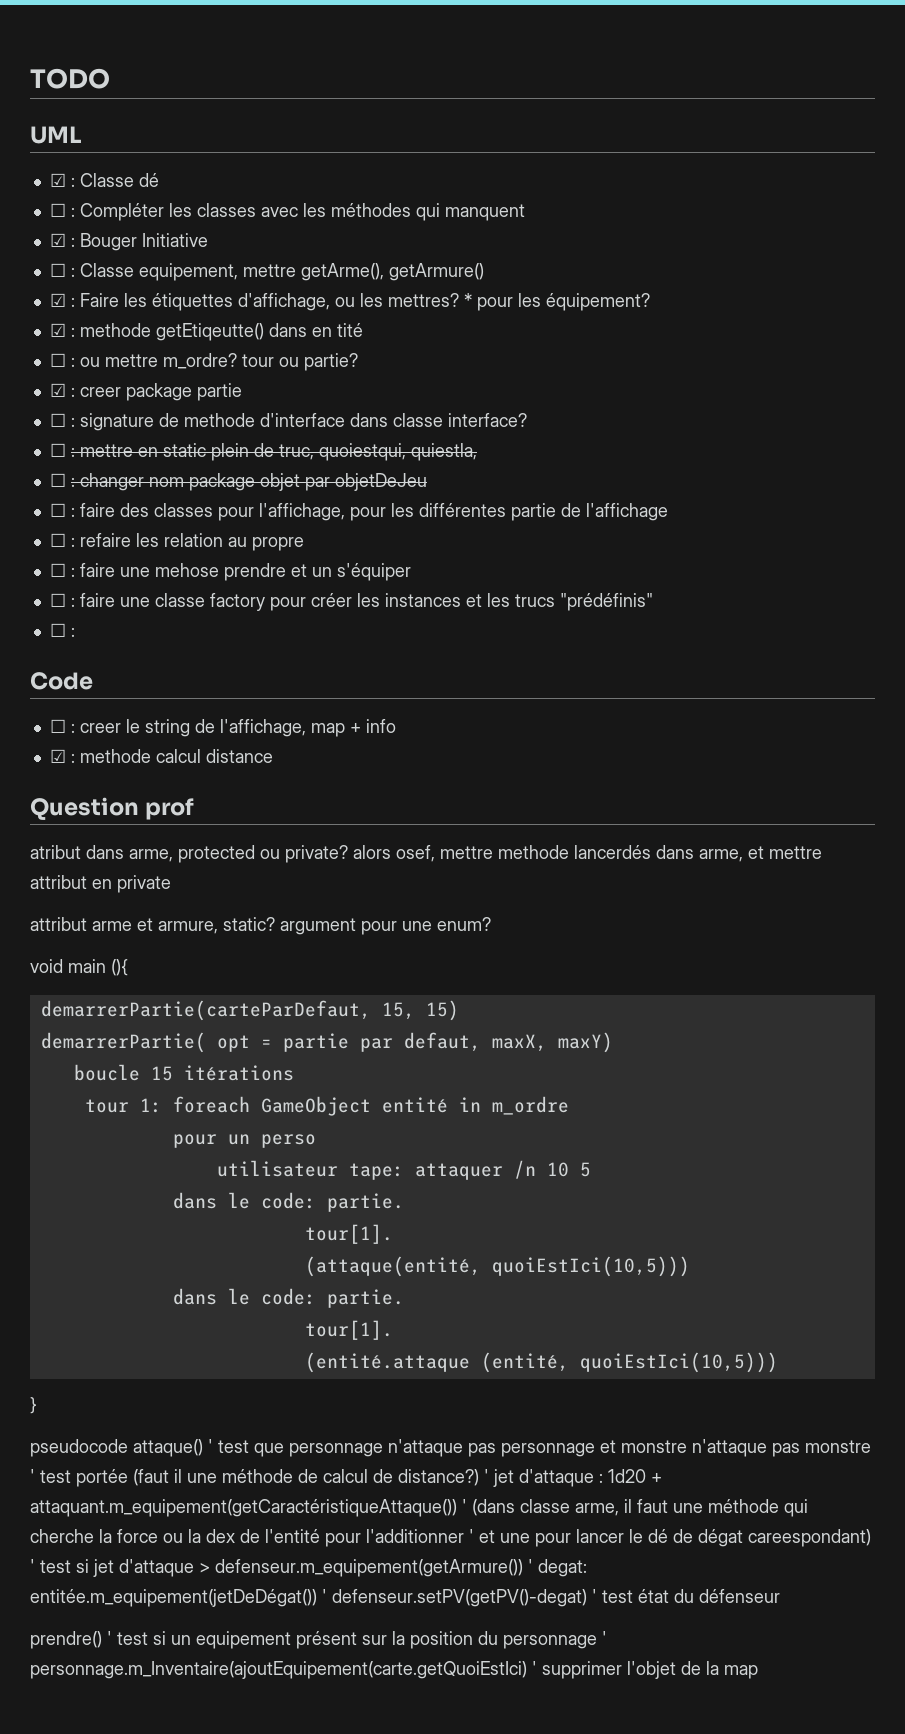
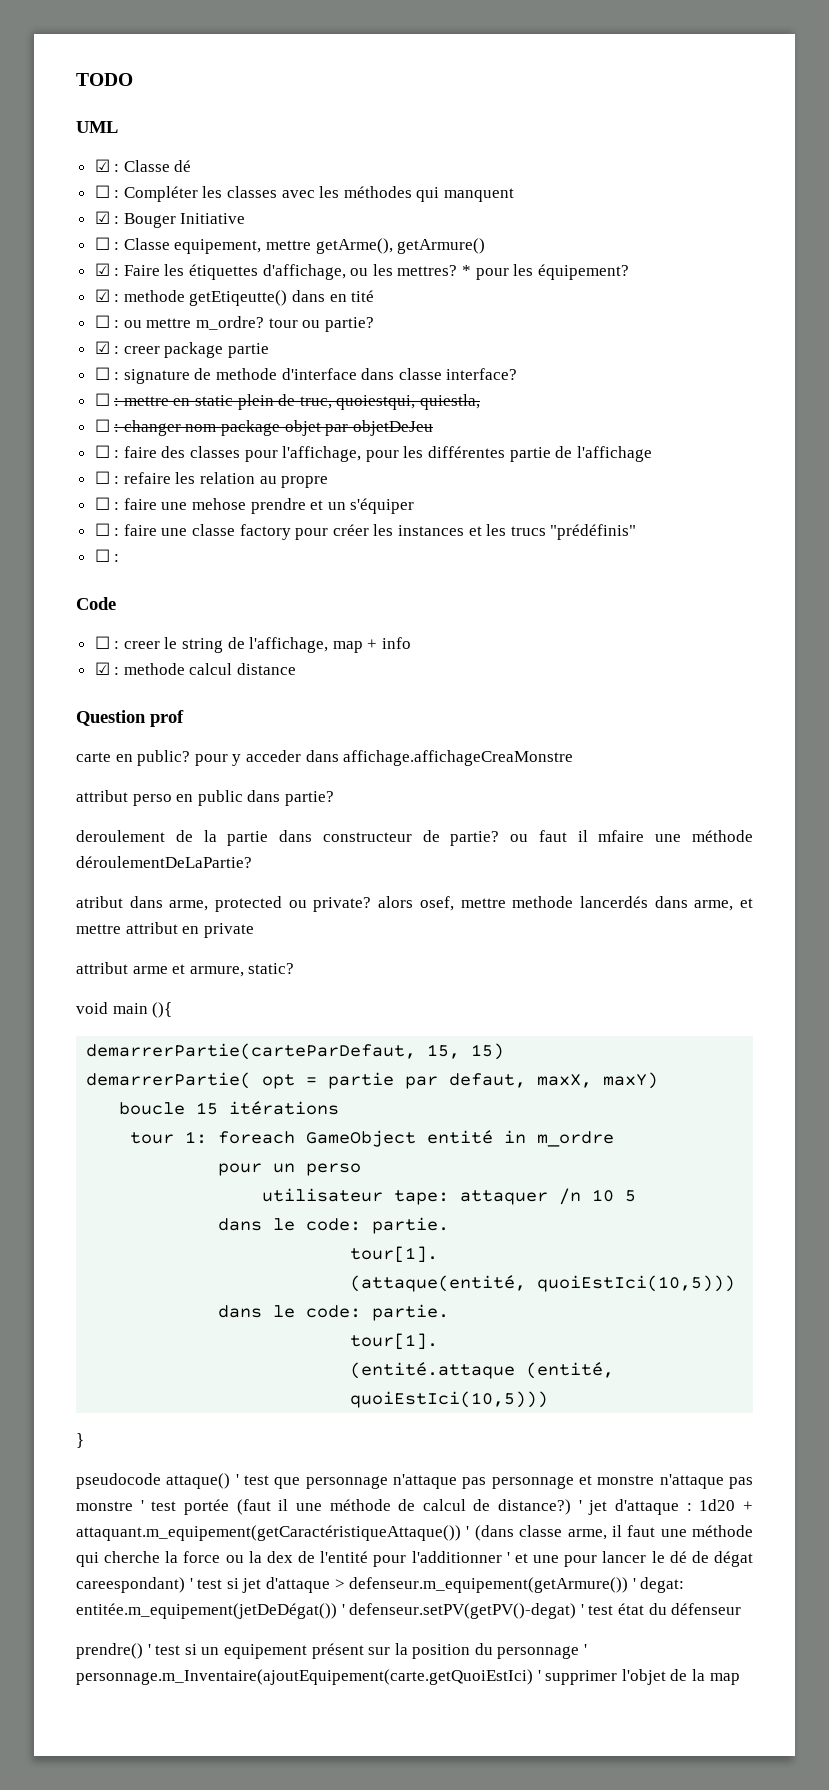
+ carte en public? pour y acceder dans affichage.affichageCreaMonstre
+ attribut perso en public dans partie?
+ deroulement de la partie dans constructeur de partie? ou faut il mfaire une méthode déroulementDeLaPartie?
- attribut arme et armure, static? argument pour une enum?
+ attribut arme et armure, static?

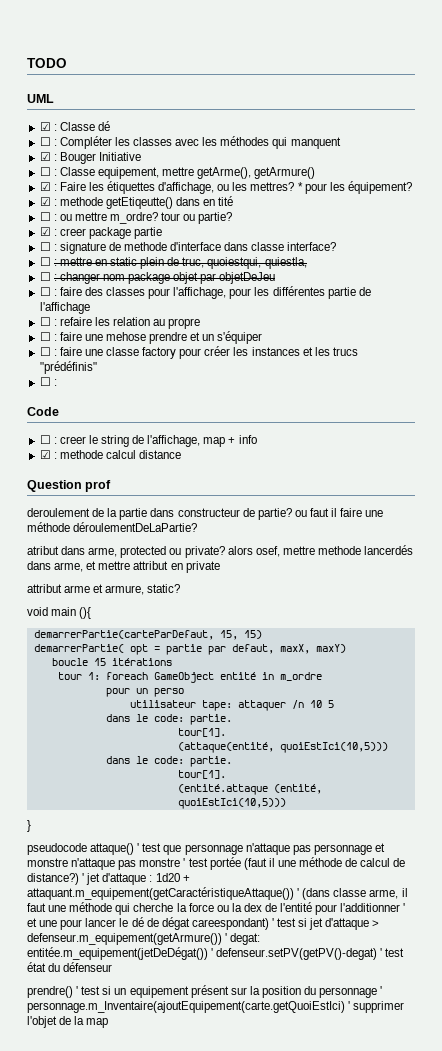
- carte en public? pour y acceder dans affichage.affichageCreaMonstre
- attribut perso en public dans partie?
- deroulement de la partie dans constructeur de partie? ou faut il mfaire une méthode déroulementDeLaPartie?
+ deroulement de la partie dans constructeur de partie? ou faut il faire une méthode déroulementDeLaPartie?

